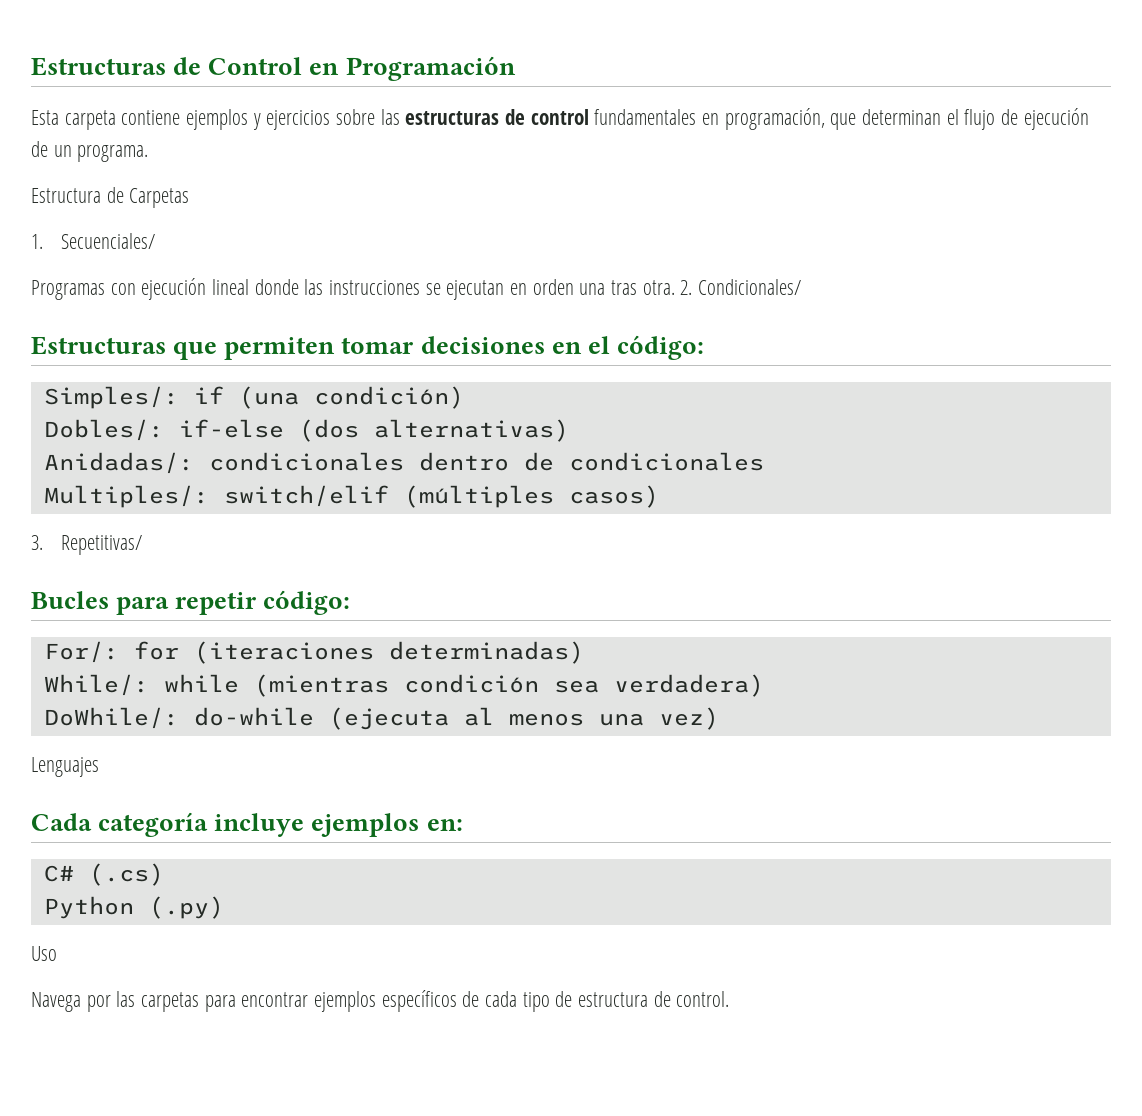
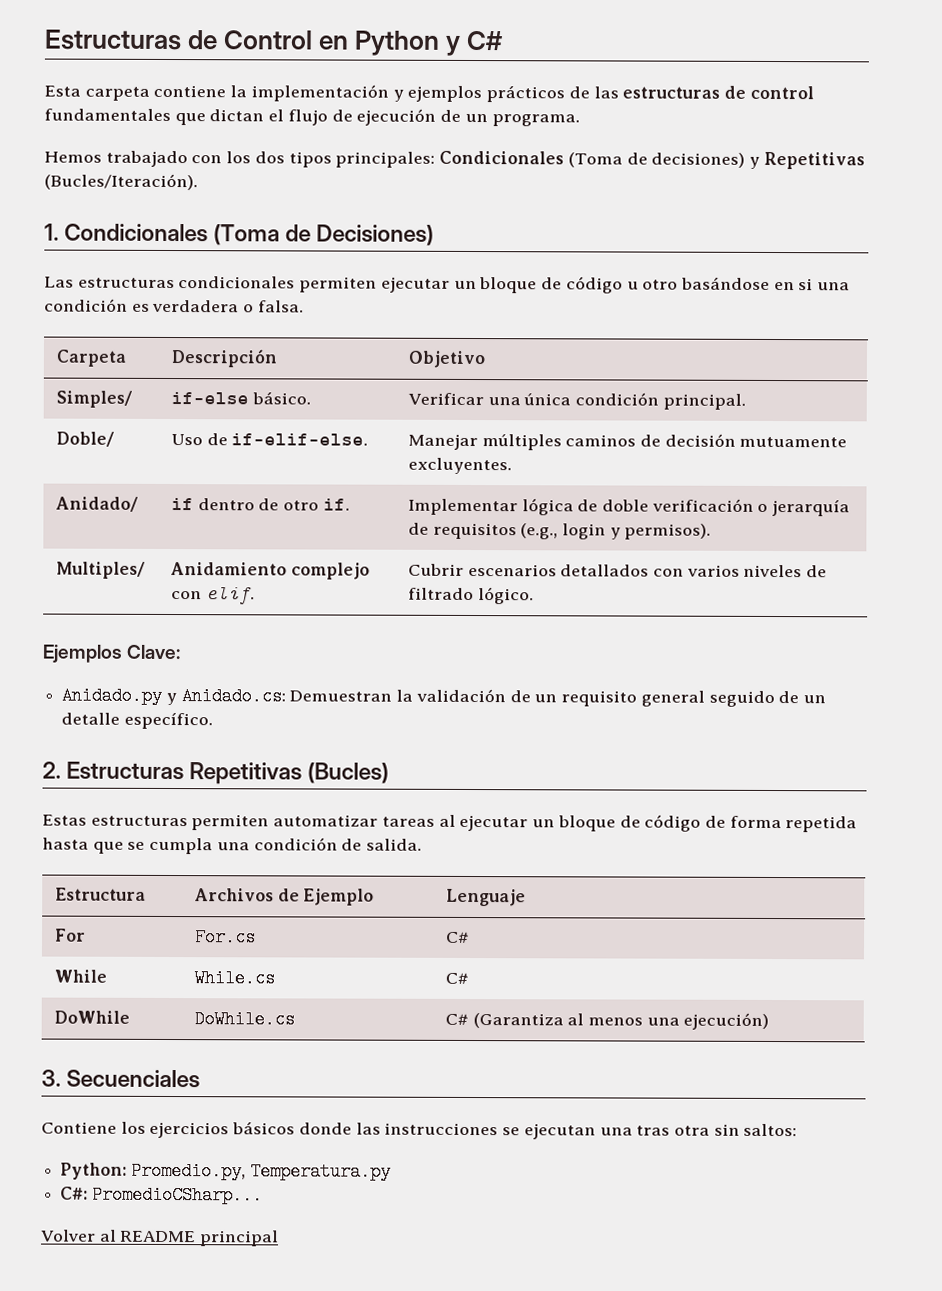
- Estructuras de Control en Programación
+ Estructuras de Control en Python y C#
- Esta carpeta contiene ejemplos y ejercicios sobre las estructuras de control fundamentales en programación, que determinan el flujo de ejecución de un programa.
+ Esta carpeta contiene la implementación y ejemplos prácticos de las estructuras de control fundamentales que dictan el flujo de ejecución de un programa.
- Estructura de Carpetas
- 1. Secuenciales/
- Programas con ejecución lineal donde las instrucciones se ejecutan en orden una tras otra. 2. Condicionales/
- Estructuras que permiten tomar decisiones en el código:
- Simples/: if (una condición)
- Dobles/: if-else (dos alternativas)
- Anidadas/: condicionales dentro de condicionales
- Multiples/: switch/elif (múltiples casos)
- 3. Repetitivas/
- Bucles para repetir código:
- For/: for (iteraciones determinadas)
- While/: while (mientras condición sea verdadera)
- DoWhile/: do-while (ejecuta al menos una vez)
- Lenguajes
- Cada categoría incluye ejemplos en:
- C# (.cs)
- Python (.py)
- Uso
- Navega por las carpetas para encontrar ejemplos específicos de cada tipo de estructura de control.
+ Hemos trabajado con los dos tipos principales: Condicionales (Toma de decisiones) y Repetitivas (Bucles/Iteración).
+ 1. Condicionales (Toma de Decisiones)
+ Las estructuras condicionales permiten ejecutar un bloque de código u otro basándose en si una condición es verdadera o falsa.
+ Carpeta | Descripción | Objetivo
+ Simples/ | if-else básico. | Verificar una única condición principal.
+ Doble/ | Uso de if-elif-else. | Manejar múltiples caminos de decisión mutuamente excluyentes.
+ Anidado/ | if dentro de otro if. | Implementar lógica de doble verificación o jerarquía de requisitos (e.g., login y permisos).
+ Multiples/ | Anidamiento complejo con elif. | Cubrir escenarios detallados con varios niveles de filtrado lógico.
+ Ejemplos Clave:
+ Anidado.py y Anidado.cs: Demuestran la validación de un requisito general seguido de un detalle específico.
+ 2. Estructuras Repetitivas (Bucles)
+ Estas estructuras permiten automatizar tareas al ejecutar un bloque de código de forma repetida hasta que se cumpla una condición de salida.
+ Estructura | Archivos de Ejemplo | Lenguaje
+ For | For.cs | C#
+ While | While.cs | C#
+ DoWhile | DoWhile.cs | C# (Garantiza al menos una ejecución)
+ 3. Secuenciales
+ Contiene los ejercicios básicos donde las instrucciones se ejecutan una tras otra sin saltos:
+ Python: Promedio.py, Temperatura.py
+ C#: PromedioCSharp...
+ Volver al README principal

